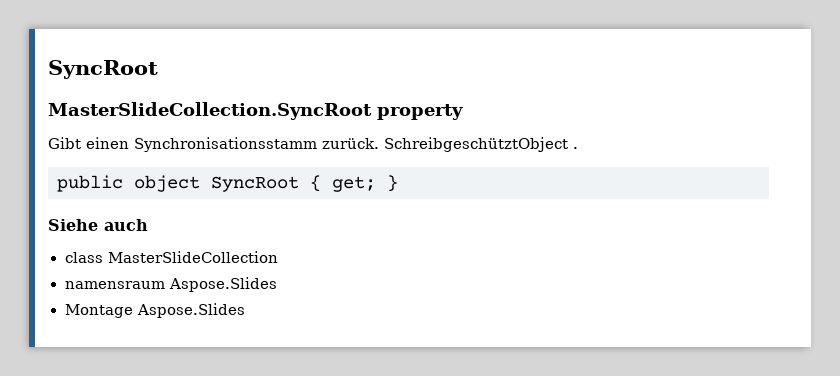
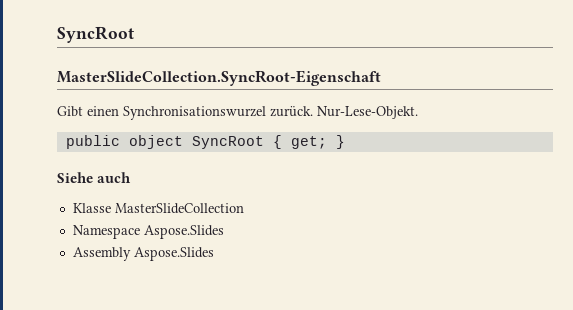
- MasterSlideCollection.SyncRoot property
+ MasterSlideCollection.SyncRoot-Eigenschaft
- Gibt einen Synchronisationsstamm zurück. SchreibgeschütztObject .
+ Gibt einen Synchronisationswurzel zurück. Nur-Lese-Objekt.
- class MasterSlideCollection
+ Klasse MasterSlideCollection
- namensraum Aspose.Slides
+ Namespace Aspose.Slides
- Montage Aspose.Slides
+ Assembly Aspose.Slides

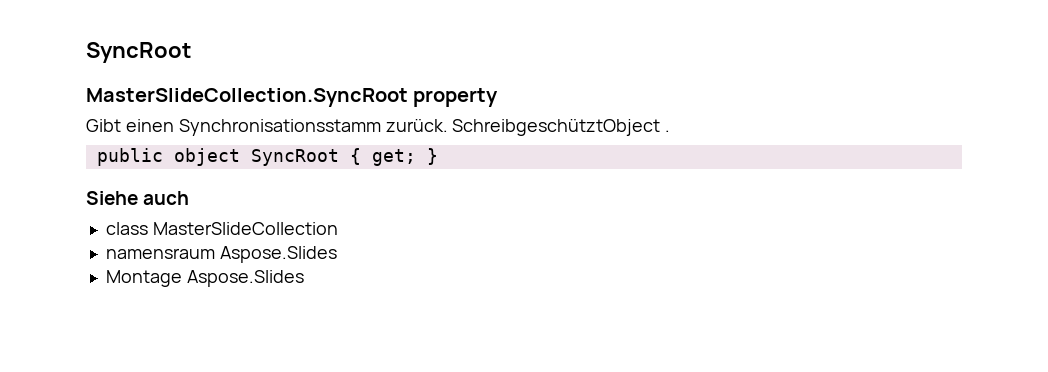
- MasterSlideCollection.SyncRoot-Eigenschaft
+ MasterSlideCollection.SyncRoot property
- Gibt einen Synchronisationswurzel zurück. Nur-Lese-Objekt.
+ Gibt einen Synchronisationsstamm zurück. SchreibgeschütztObject .
- Klasse MasterSlideCollection
+ class MasterSlideCollection
- Namespace Aspose.Slides
+ namensraum Aspose.Slides
- Assembly Aspose.Slides
+ Montage Aspose.Slides

